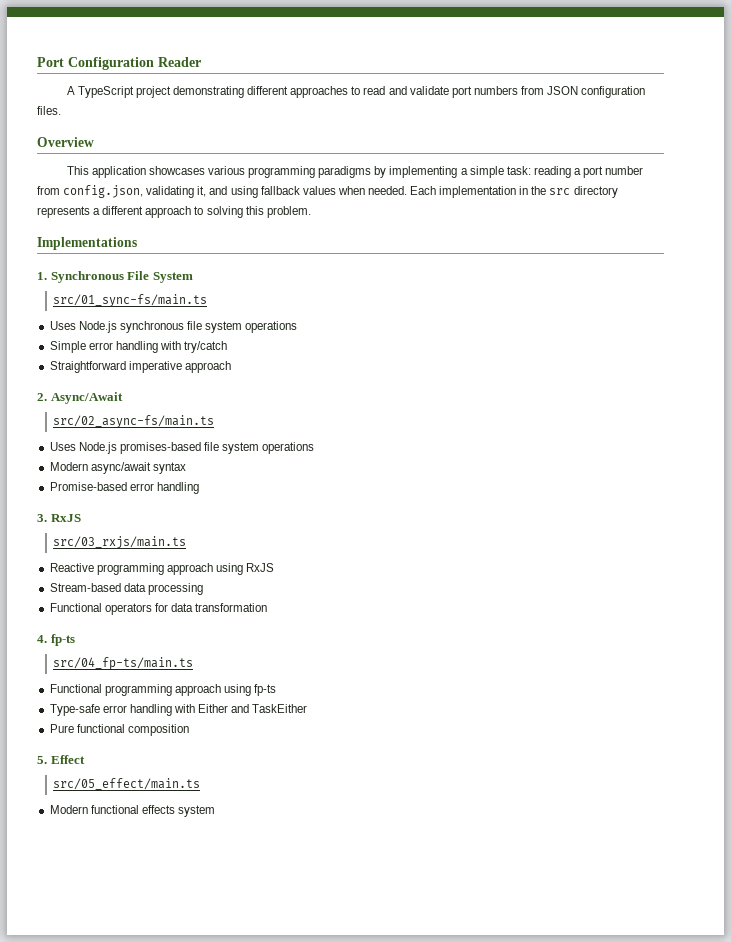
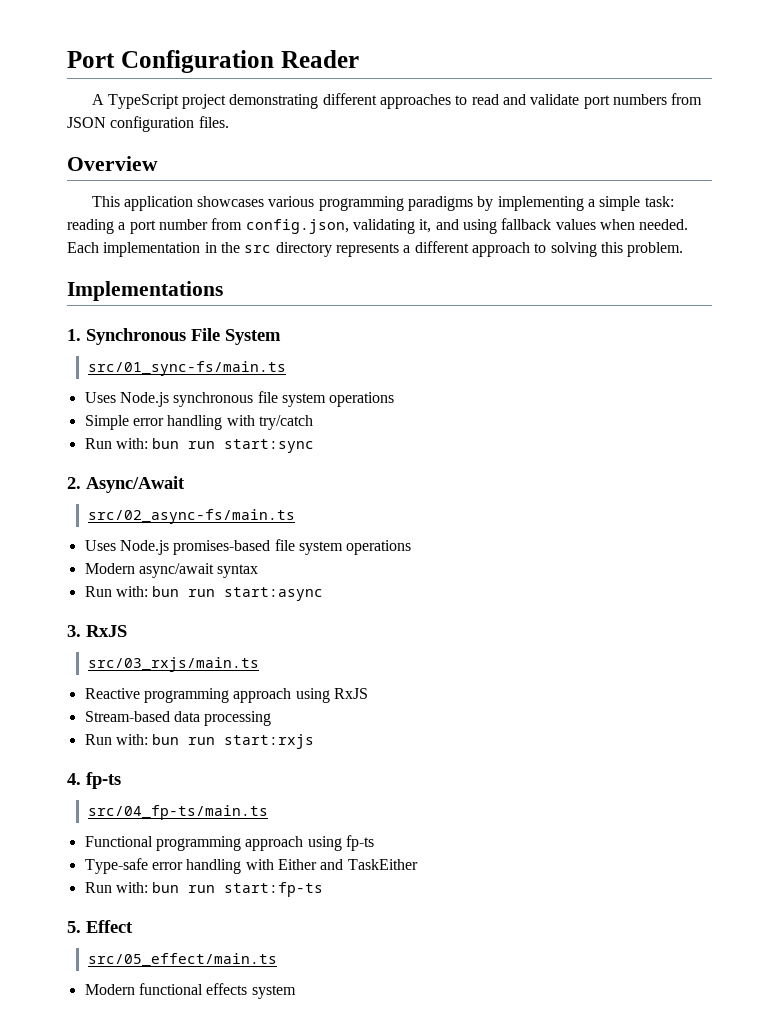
- Straightforward imperative approach
+ Run with: bun run start:sync
- Promise-based error handling
+ Run with: bun run start:async
- Functional operators for data transformation
+ Run with: bun run start:rxjs
- Pure functional composition
+ Run with: bun run start:fp-ts

